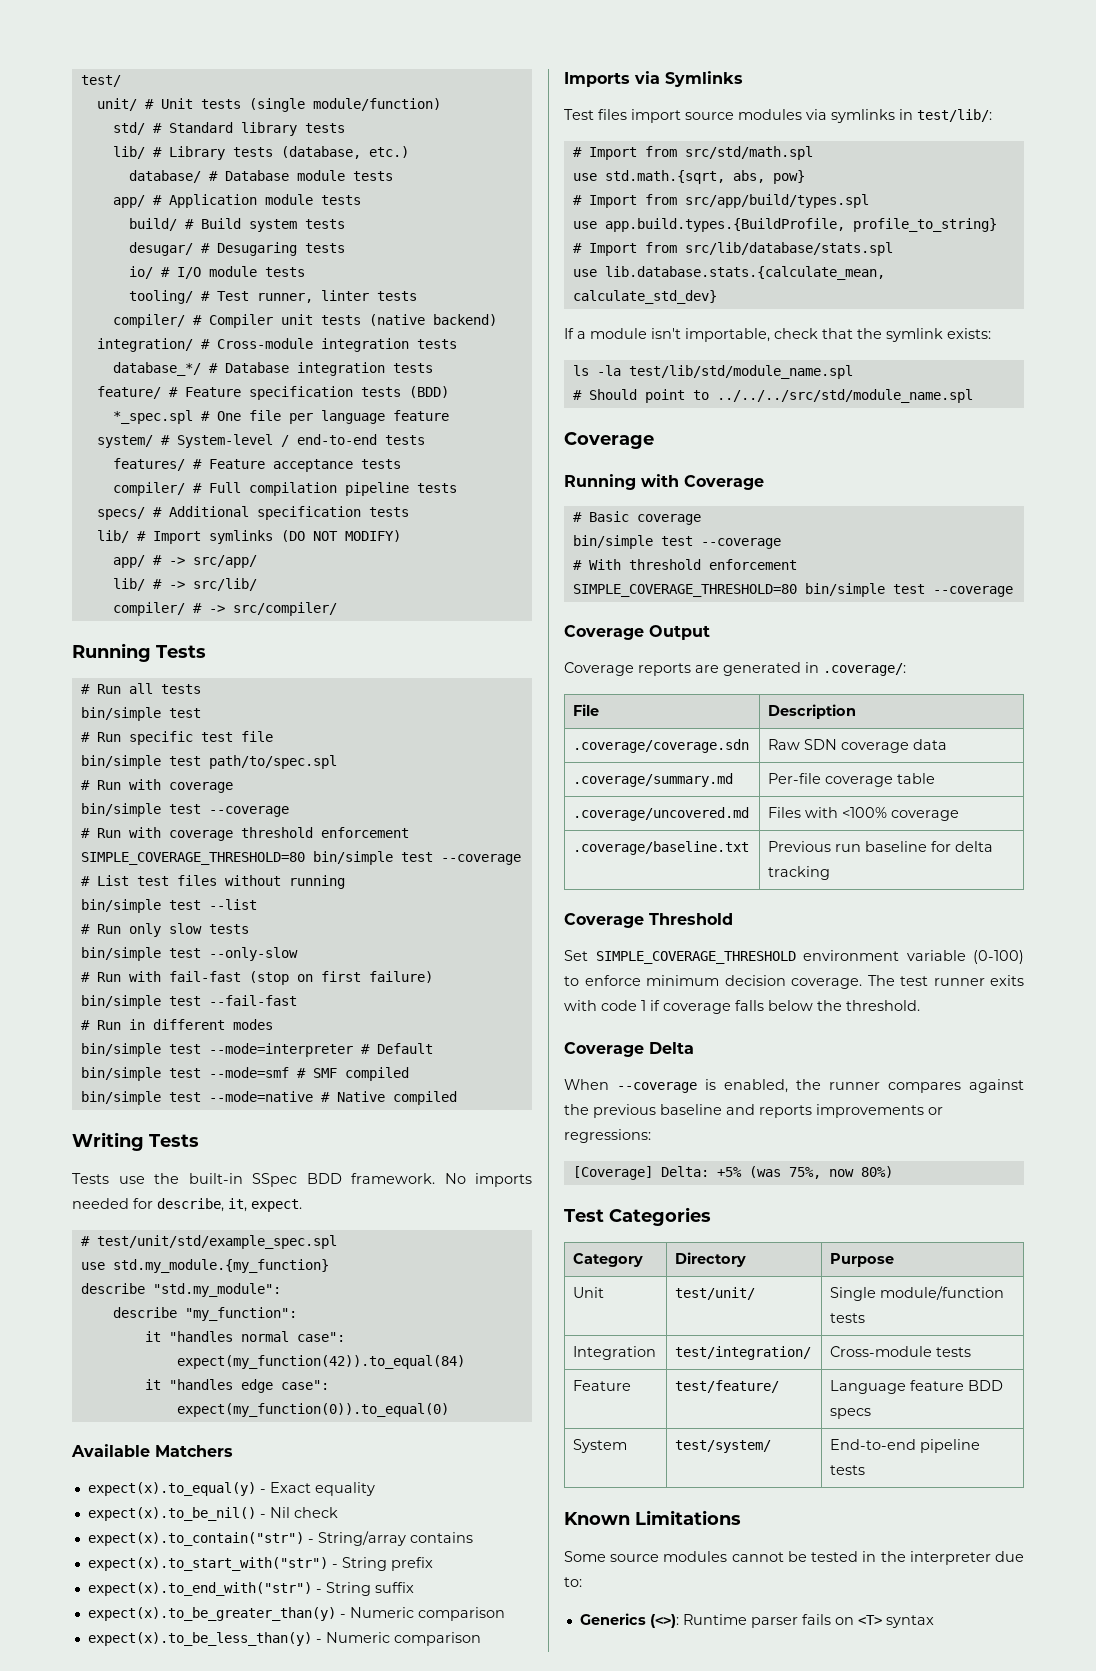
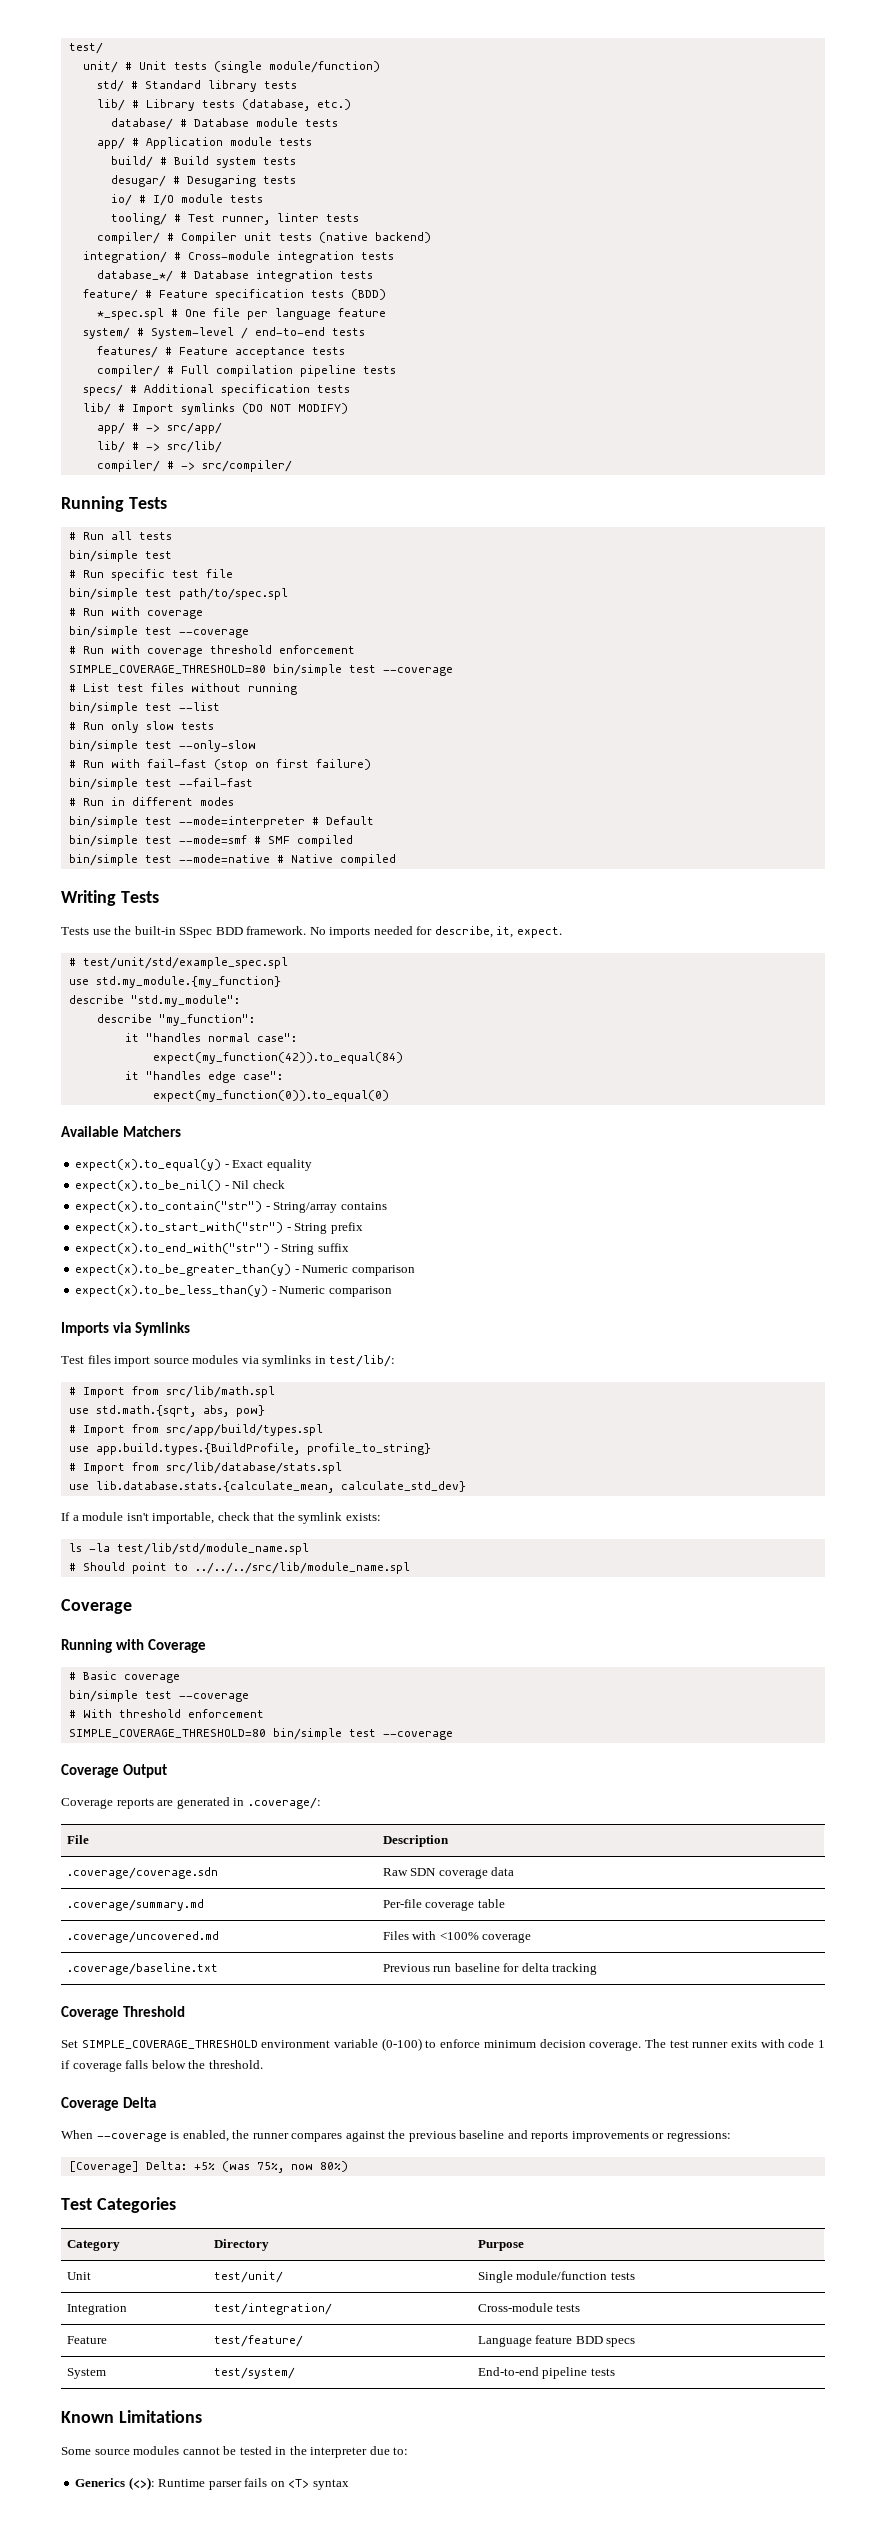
- # Import from src/std/math.spl
+ # Import from src/lib/math.spl
- # Should point to ../../../src/std/module_name.spl
+ # Should point to ../../../src/lib/module_name.spl

